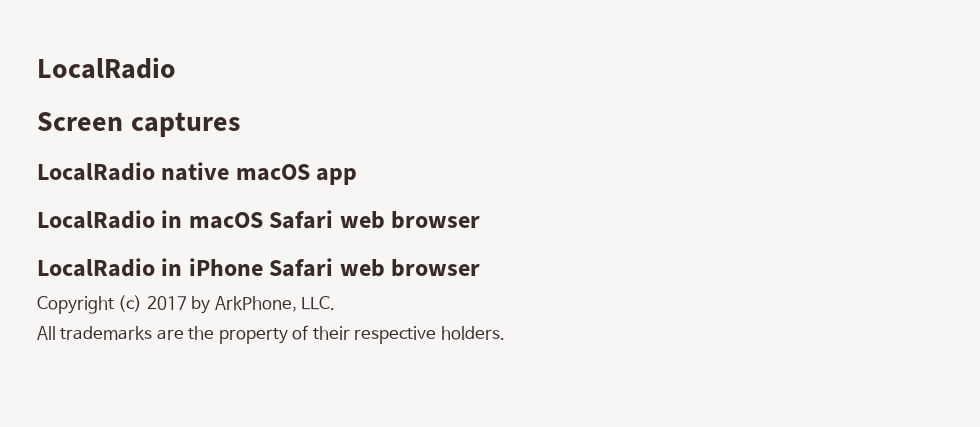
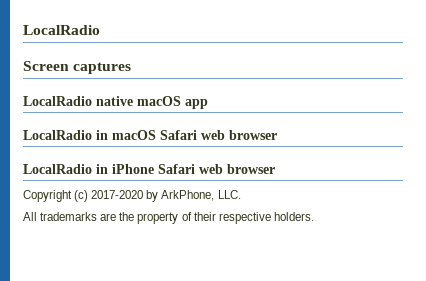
- Copyright (c) 2017 by ArkPhone, LLC.
+ Copyright (c) 2017-2020 by ArkPhone, LLC.

